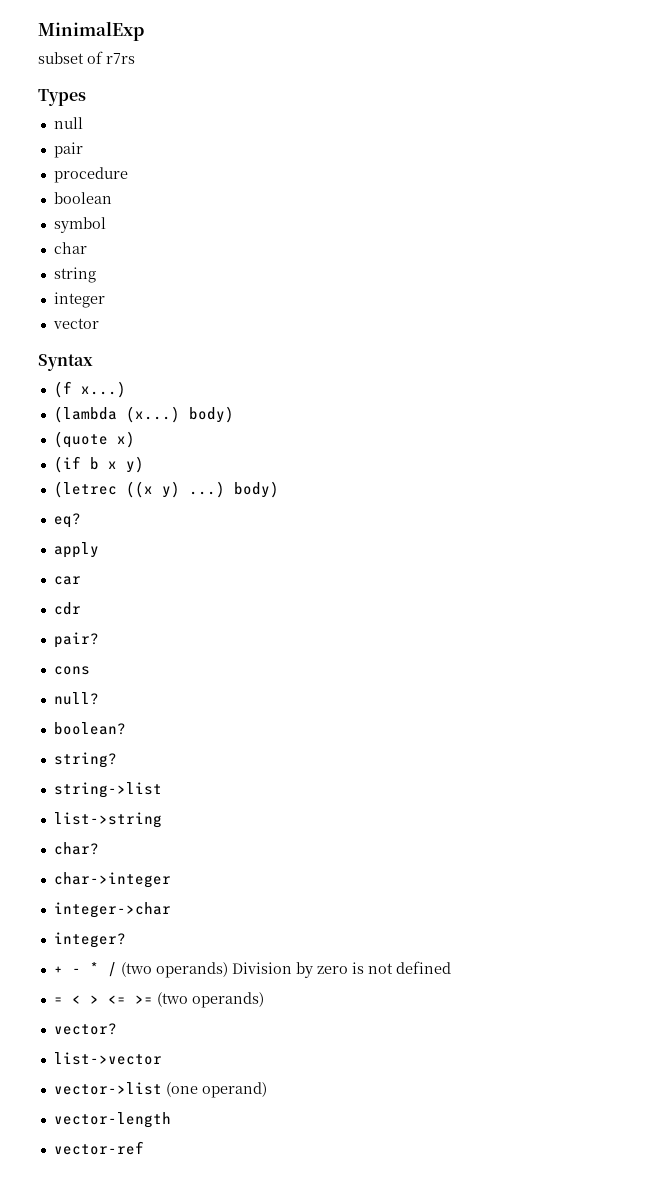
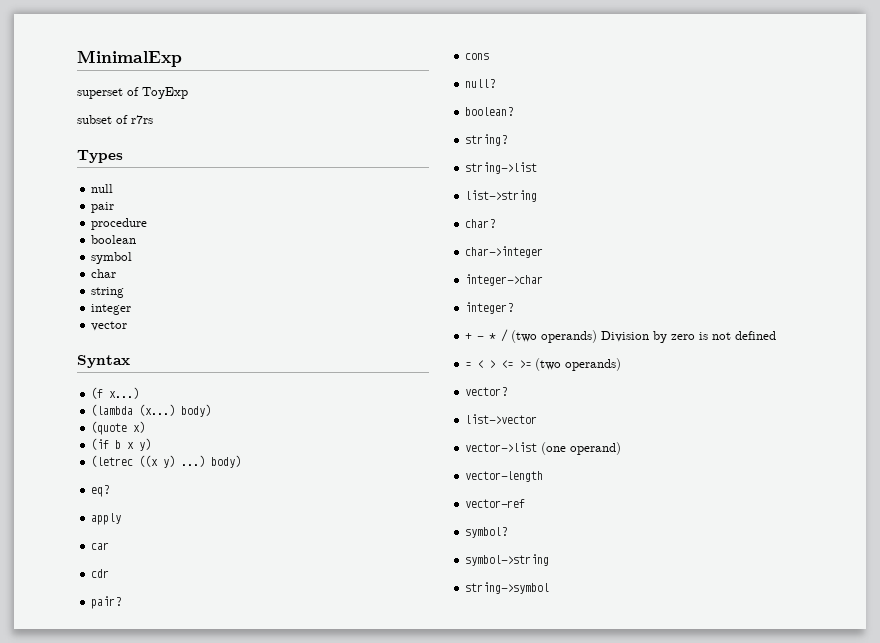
+ superset of ToyExp
+ symbol?
+ symbol->string
+ string->symbol

